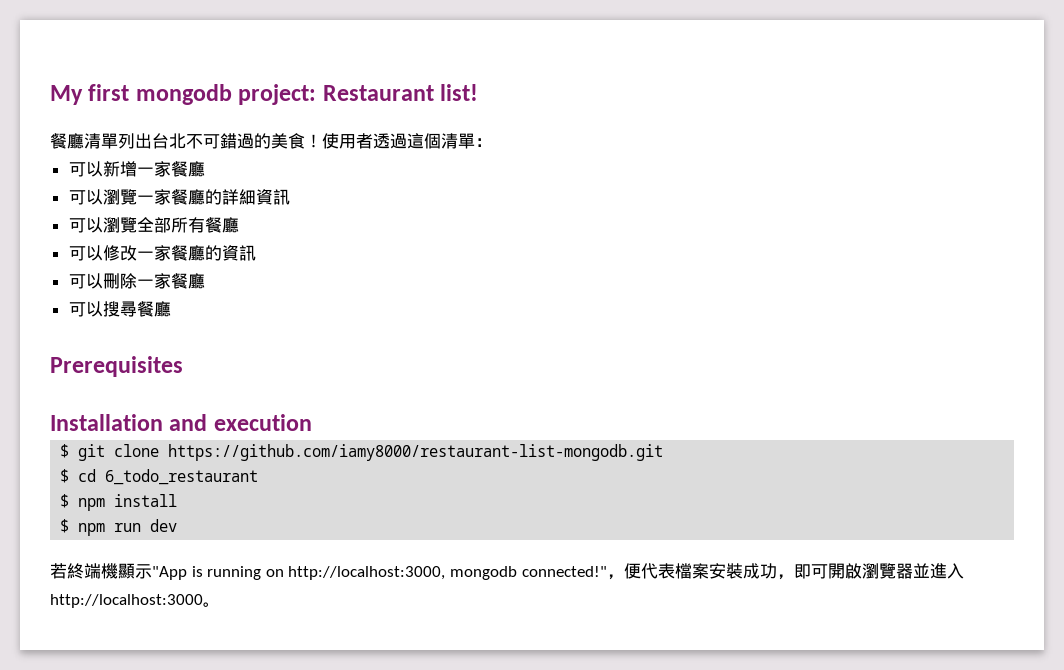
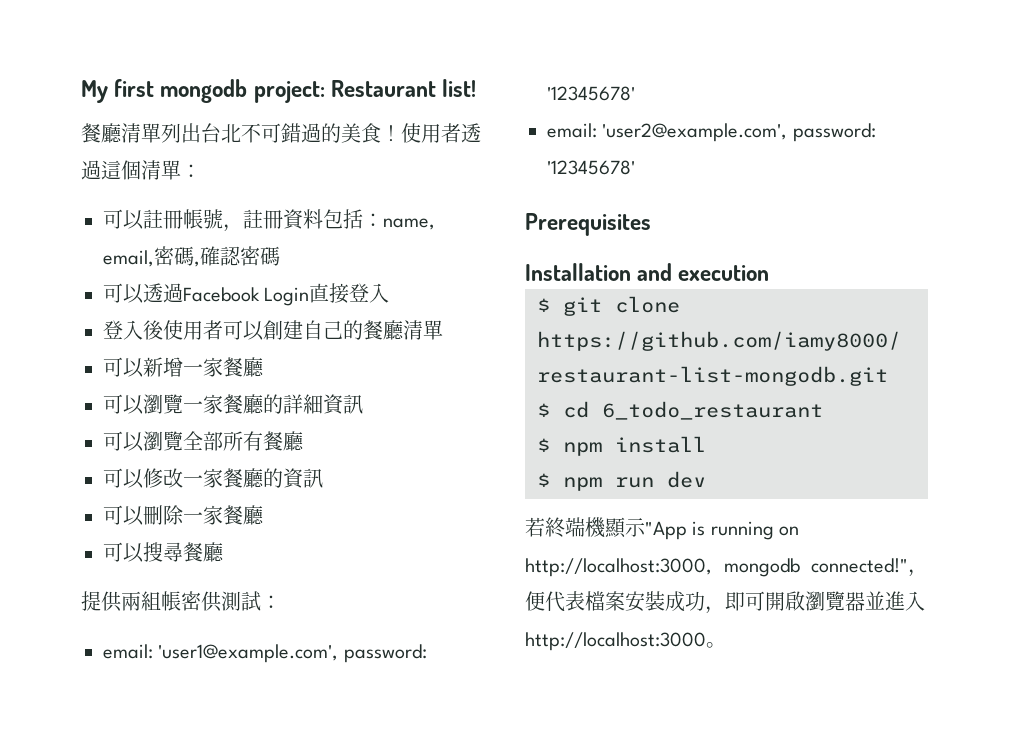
+ 可以註冊帳號，註冊資料包括：name, email,密碼,確認密碼
+ 可以透過Facebook Login直接登入
+ 登入後使用者可以創建自己的餐廳清單
+ 提供兩組帳密供測試：
+ email: 'user1@example.com', password: '12345678'
+ email: 'user2@example.com', password: '12345678'

